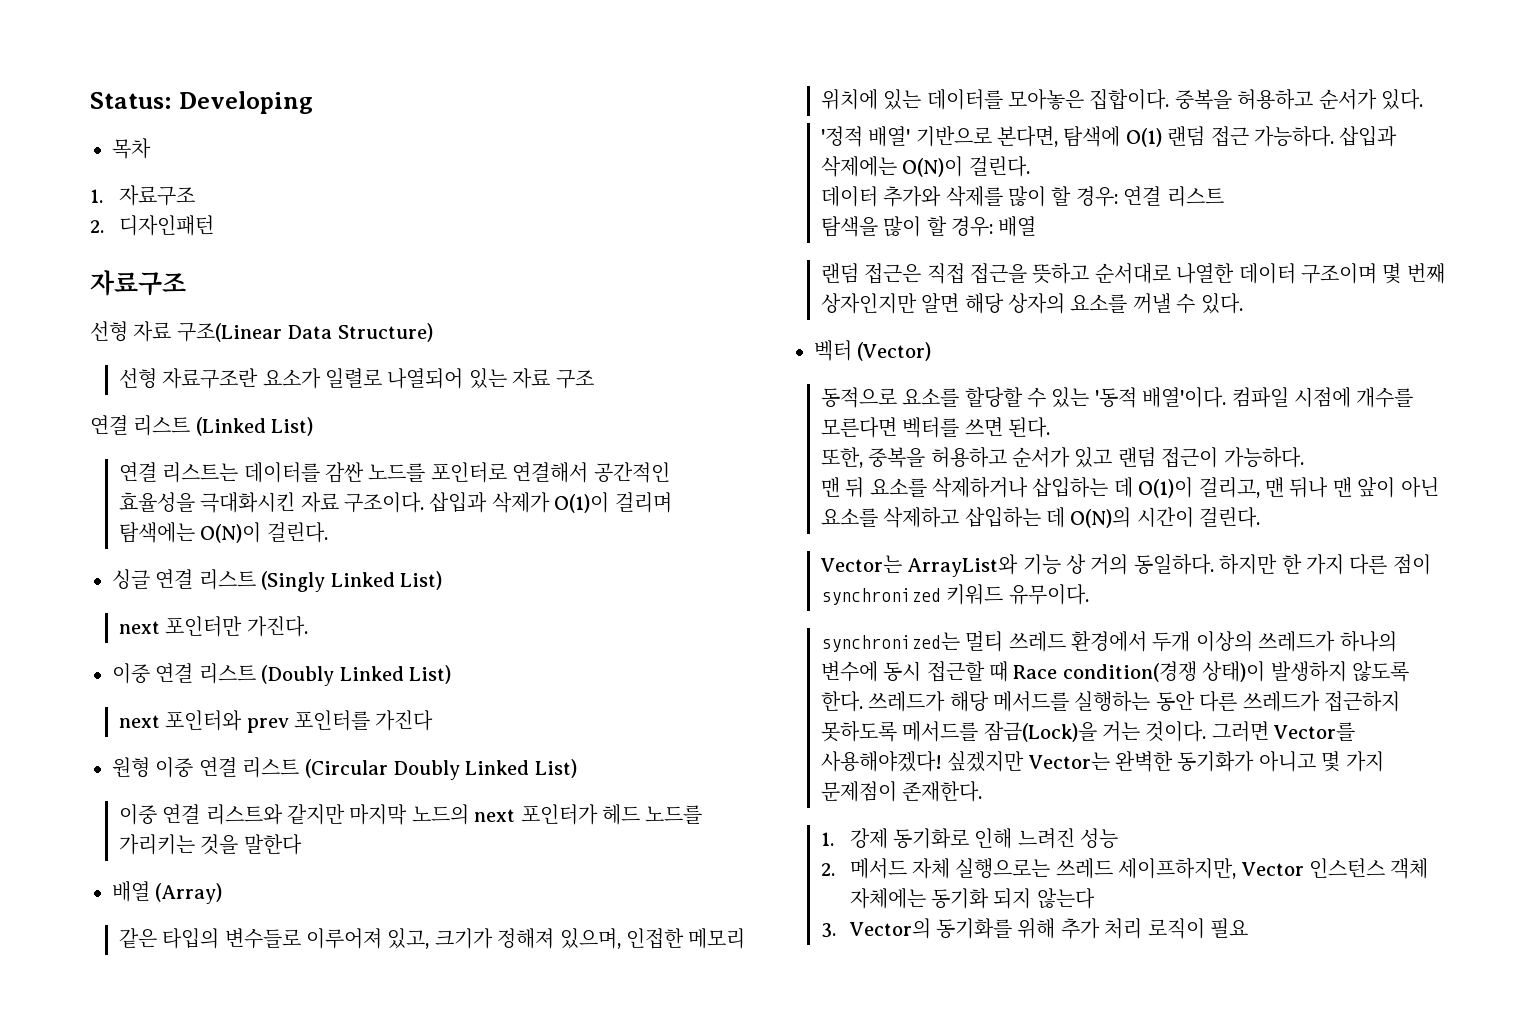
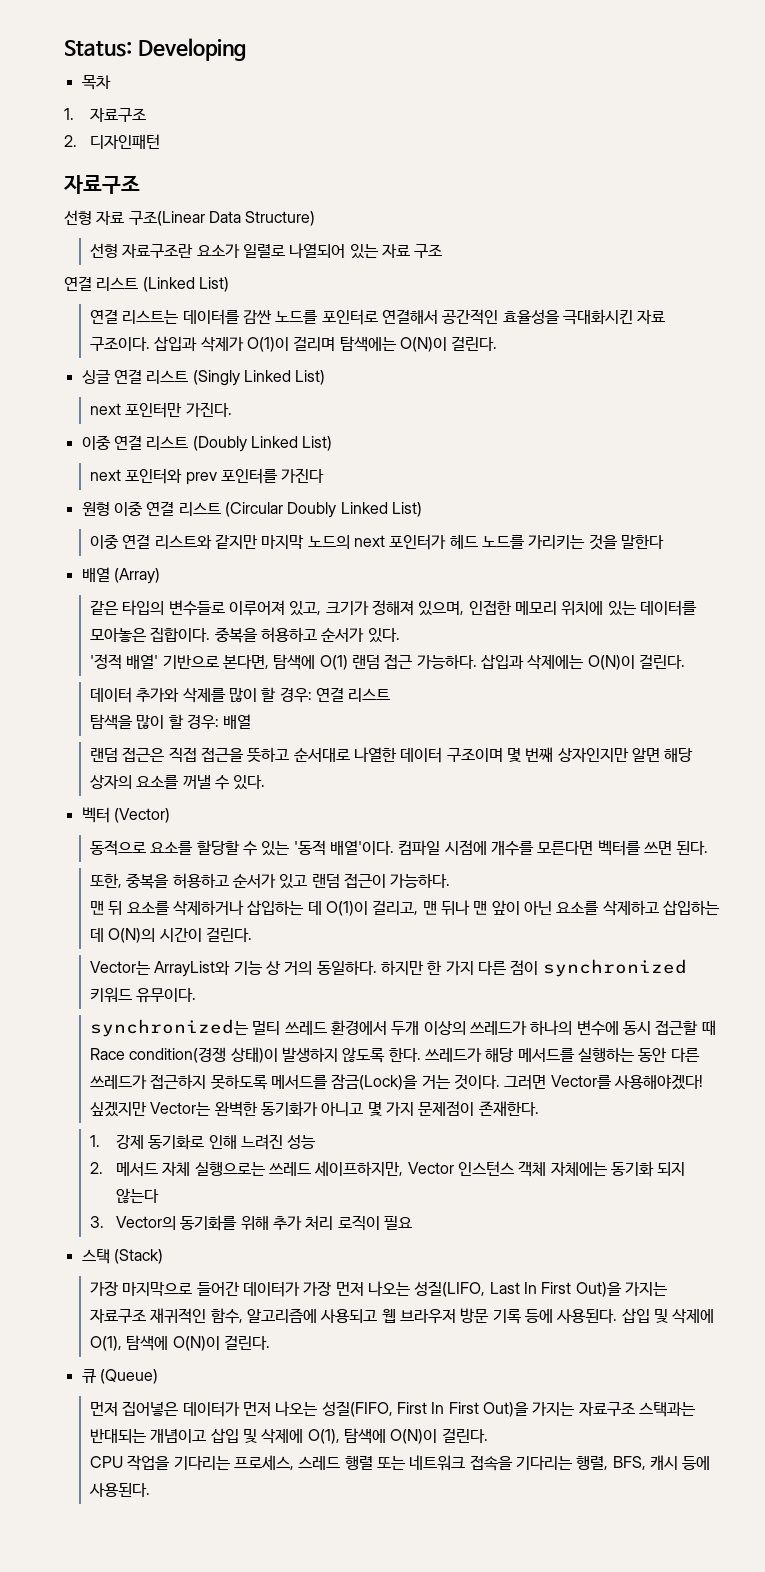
+ 스택 (Stack)
+ 가장 마지막으로 들어간 데이터가 가장 먼저 나오는 성질(LIFO, Last In First Out)을 가지는 자료구조 재귀적인 함수, 알고리즘에 사용되고 웹 브라우저 방문 기록 등에 사용된다. 삽입 및 삭제에 O(1), 탐색에 O(N)이 걸린다.
+ 큐 (Queue)
+ 먼저 집어넣은 데이터가 먼저 나오는 성질(FIFO, First In First Out)을 가지는 자료구조 스택과는 반대되는 개념이고 삽입 및 삭제에 O(1), 탐색에 O(N)이 걸린다.
+ CPU 작업을 기다리는 프로세스, 스레드 행렬 또는 네트워크 접속을 기다리는 행렬, BFS, 캐시 등에 사용된다.

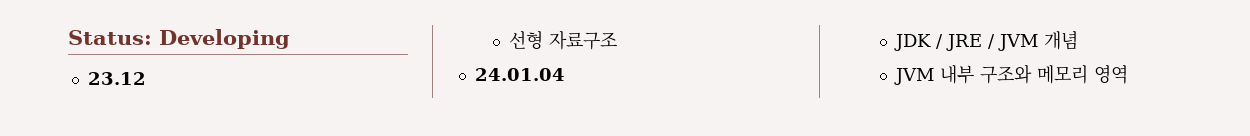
- 목차
- 1. 자료구조
- 2. 디자인패턴
- 자료구조
- 선형 자료 구조(Linear Data Structure)
- 선형 자료구조란 요소가 일렬로 나열되어 있는 자료 구조
- 연결 리스트 (Linked List)
- 연결 리스트는 데이터를 감싼 노드를 포인터로 연결해서 공간적인 효율성을 극대화시킨 자료 구조이다. 삽입과 삭제가 O(1)이 걸리며 탐색에는 O(N)이 걸린다.
- 싱글 연결 리스트 (Singly Linked List)
- next 포인터만 가진다.
- 이중 연결 리스트 (Doubly Linked List)
- next 포인터와 prev 포인터를 가진다
- 원형 이중 연결 리스트 (Circular Doubly Linked List)
- 이중 연결 리스트와 같지만 마지막 노드의 next 포인터가 헤드 노드를 가리키는 것을 말한다
- 배열 (Array)
- 같은 타입의 변수들로 이루어져 있고, 크기가 정해져 있으며, 인접한 메모리 위치에 있는 데이터를 모아놓은 집합이다. 중복을 허용하고 순서가 있다.
- '정적 배열' 기반으로 본다면, 탐색에 O(1) 랜덤 접근 가능하다. 삽입과 삭제에는 O(N)이 걸린다.
- 데이터 추가와 삭제를 많이 할 경우: 연결 리스트
- 탐색을 많이 할 경우: 배열
- 랜덤 접근은 직접 접근을 뜻하고 순서대로 나열한 데이터 구조이며 몇 번째 상자인지만 알면 해당 상자의 요소를 꺼낼 수 있다.
- 벡터 (Vector)
- 동적으로 요소를 할당할 수 있는 '동적 배열'이다. 컴파일 시점에 개수를 모른다면 벡터를 쓰면 된다.
- 또한, 중복을 허용하고 순서가 있고 랜덤 접근이 가능하다.
- 맨 뒤 요소를 삭제하거나 삽입하는 데 O(1)이 걸리고, 맨 뒤나 맨 앞이 아닌 요소를 삭제하고 삽입하는 데 O(N)의 시간이 걸린다.
- Vector는 ArrayList와 기능 상 거의 동일하다. 하지만 한 가지 다른 점이 synchronized 키워드 유무이다.
- synchronized는 멀티 쓰레드 환경에서 두개 이상의 쓰레드가 하나의 변수에 동시 접근할 때 Race condition(경쟁 상태)이 발생하지 않도록 한다. 쓰레드가 해당 메서드를 실행하는 동안 다른 쓰레드가 접근하지 못하도록 메서드를 잠금(Lock)을 거는 것이다. 그러면 Vector를 사용해야겠다! 싶겠지만 Vector는 완벽한 동기화가 아니고 몇 가지 문제점이 존재한다.
- 1. 강제 동기화로 인해 느려진 성능
- 2. 메서드 자체 실행으로는 쓰레드 세이프하지만, Vector 인스턴스 객체 자체에는 동기화 되지 않는다
- 3. Vector의 동기화를 위해 추가 처리 로직이 필요
- 스택 (Stack)
- 가장 마지막으로 들어간 데이터가 가장 먼저 나오는 성질(LIFO, Last In First Out)을 가지는 자료구조 재귀적인 함수, 알고리즘에 사용되고 웹 브라우저 방문 기록 등에 사용된다. 삽입 및 삭제에 O(1), 탐색에 O(N)이 걸린다.
- 큐 (Queue)
- 먼저 집어넣은 데이터가 먼저 나오는 성질(FIFO, First In First Out)을 가지는 자료구조 스택과는 반대되는 개념이고 삽입 및 삭제에 O(1), 탐색에 O(N)이 걸린다.
- CPU 작업을 기다리는 프로세스, 스레드 행렬 또는 네트워크 접속을 기다리는 행렬, BFS, 캐시 등에 사용된다.
+ 23.12
+ 선형 자료구조
+ 24.01.04
+ JDK / JRE / JVM 개념
+ JVM 내부 구조와 메모리 영역

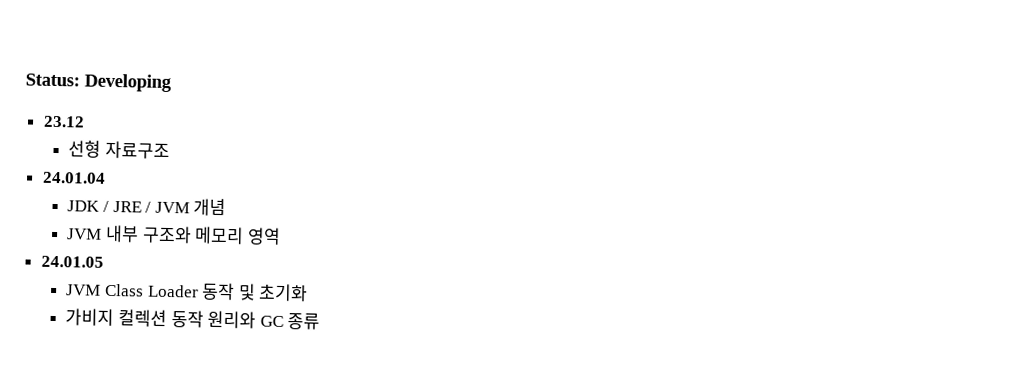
+ 24.01.05
+ JVM Class Loader 동작 및 초기화
+ 가비지 컬렉션 동작 원리와 GC 종류

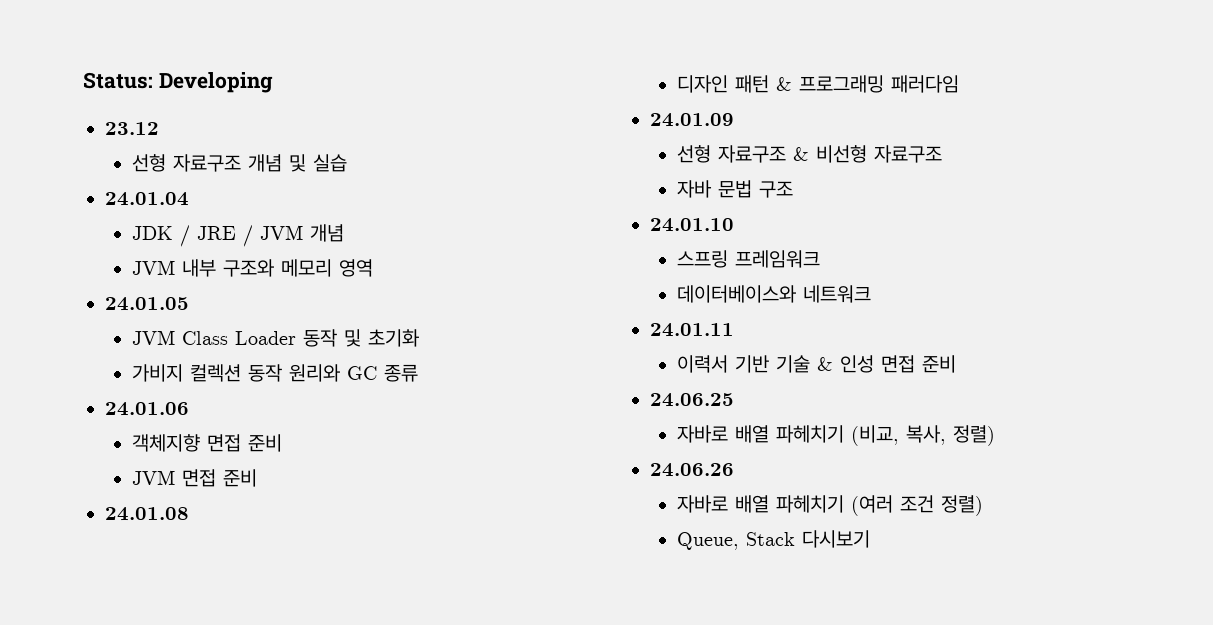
- 선형 자료구조
+ 선형 자료구조 개념 및 실습
+ 24.01.06
+ 객체지향 면접 준비
+ JVM 면접 준비
+ 24.01.08
+ 디자인 패턴 & 프로그래밍 패러다임
+ 24.01.09
+ 선형 자료구조 & 비선형 자료구조
+ 자바 문법 구조
+ 24.01.10
+ 스프링 프레임워크
+ 데이터베이스와 네트워크
+ 24.01.11
+ 이력서 기반 기술 & 인성 면접 준비
+ 24.06.25
+ 자바로 배열 파헤치기 (비교, 복사, 정렬)
+ 24.06.26
+ 자바로 배열 파헤치기 (여러 조건 정렬)
+ Queue, Stack 다시보기

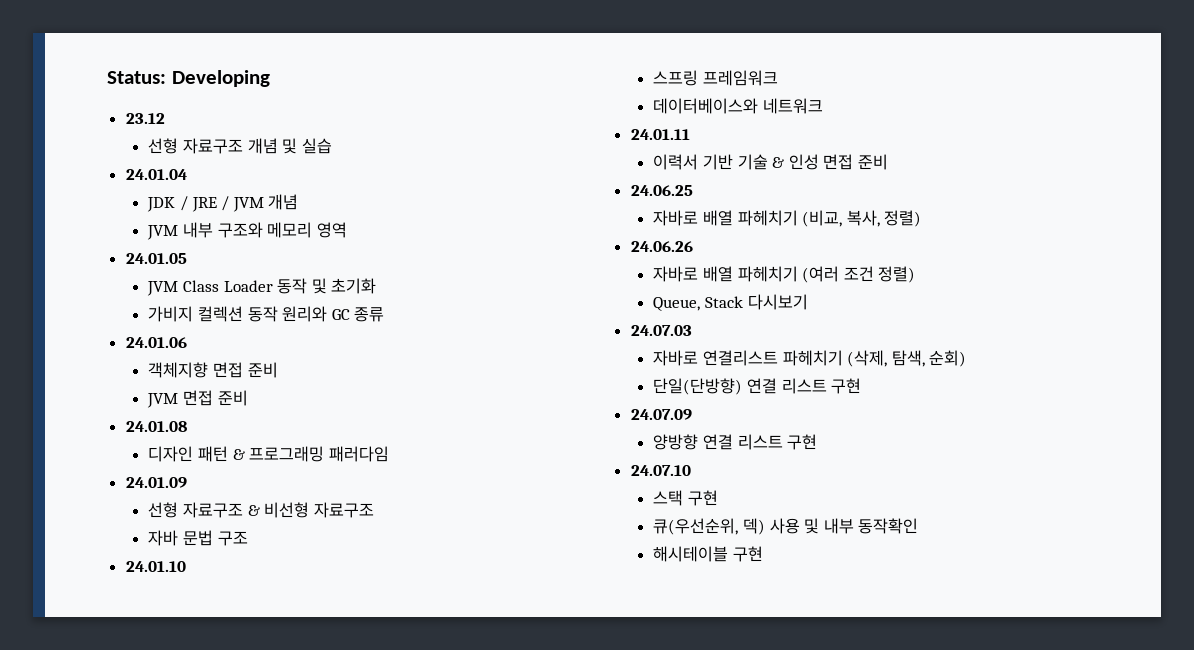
+ 24.07.03
+ 자바로 연결리스트 파헤치기 (삭제, 탐색, 순회)
+ 단일(단방향) 연결 리스트 구현
+ 24.07.09
+ 양방향 연결 리스트 구현
+ 24.07.10
+ 스택 구현
+ 큐(우선순위, 덱) 사용 및 내부 동작확인
+ 해시테이블 구현

